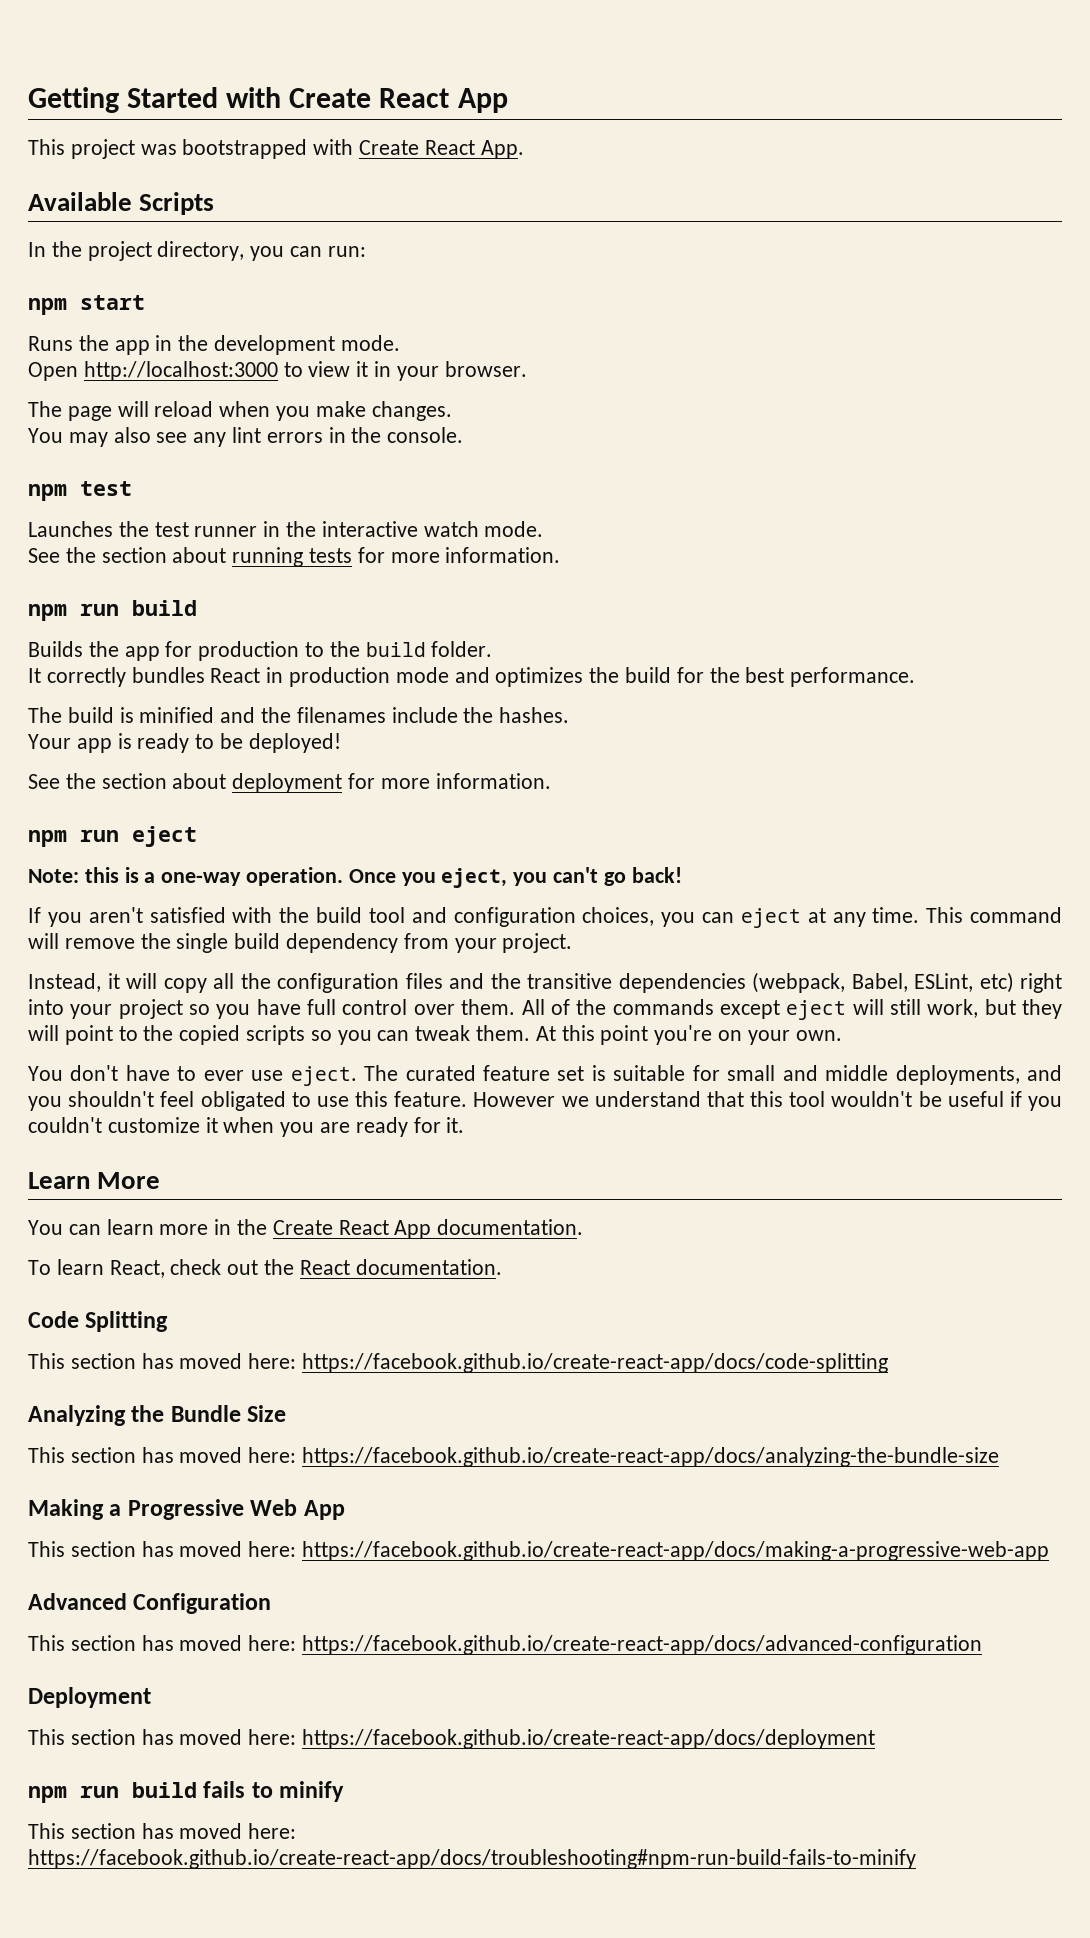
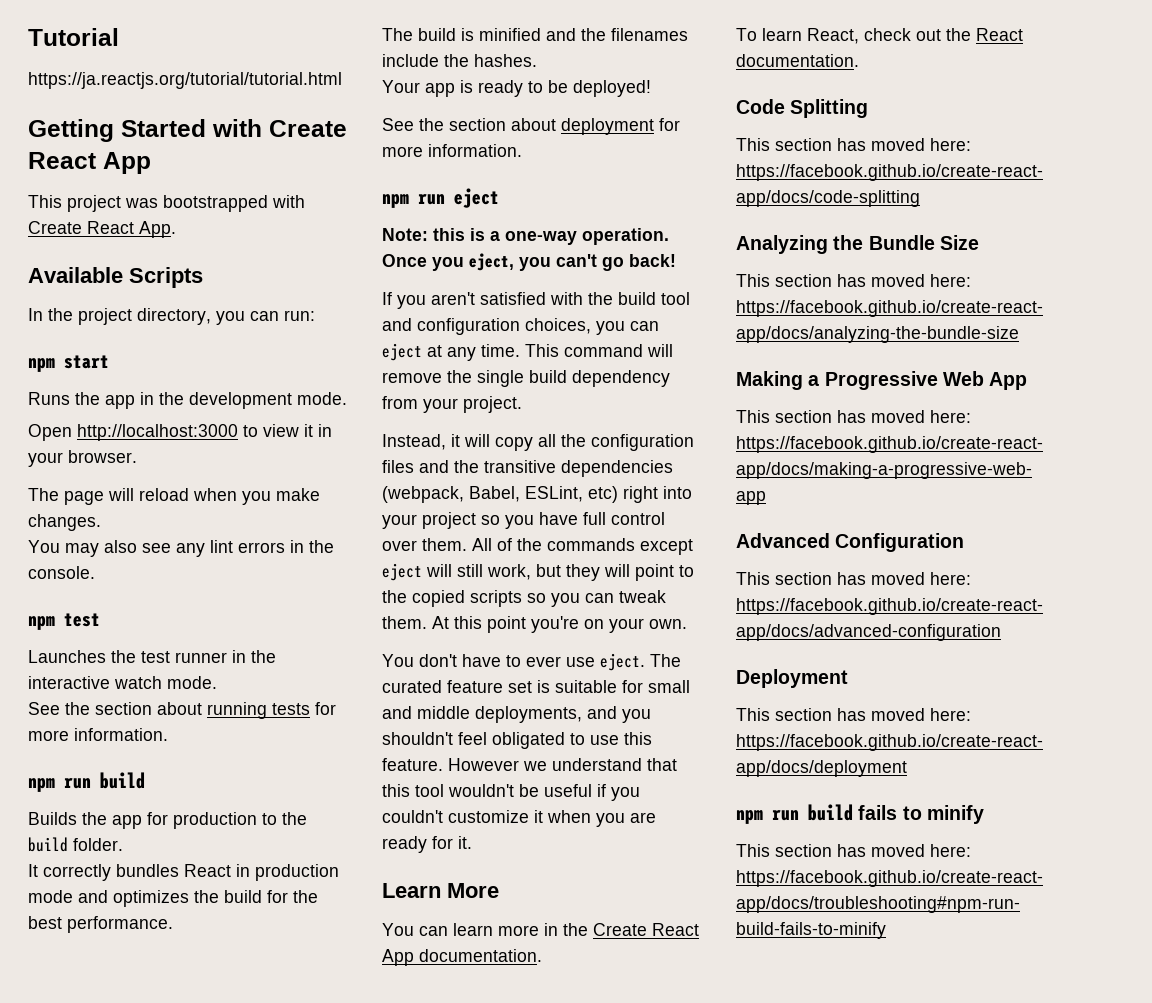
+ Tutorial
+ https://ja.reactjs.org/tutorial/tutorial.html

